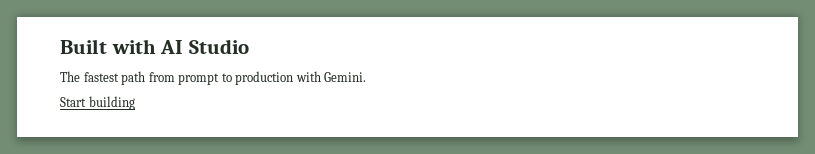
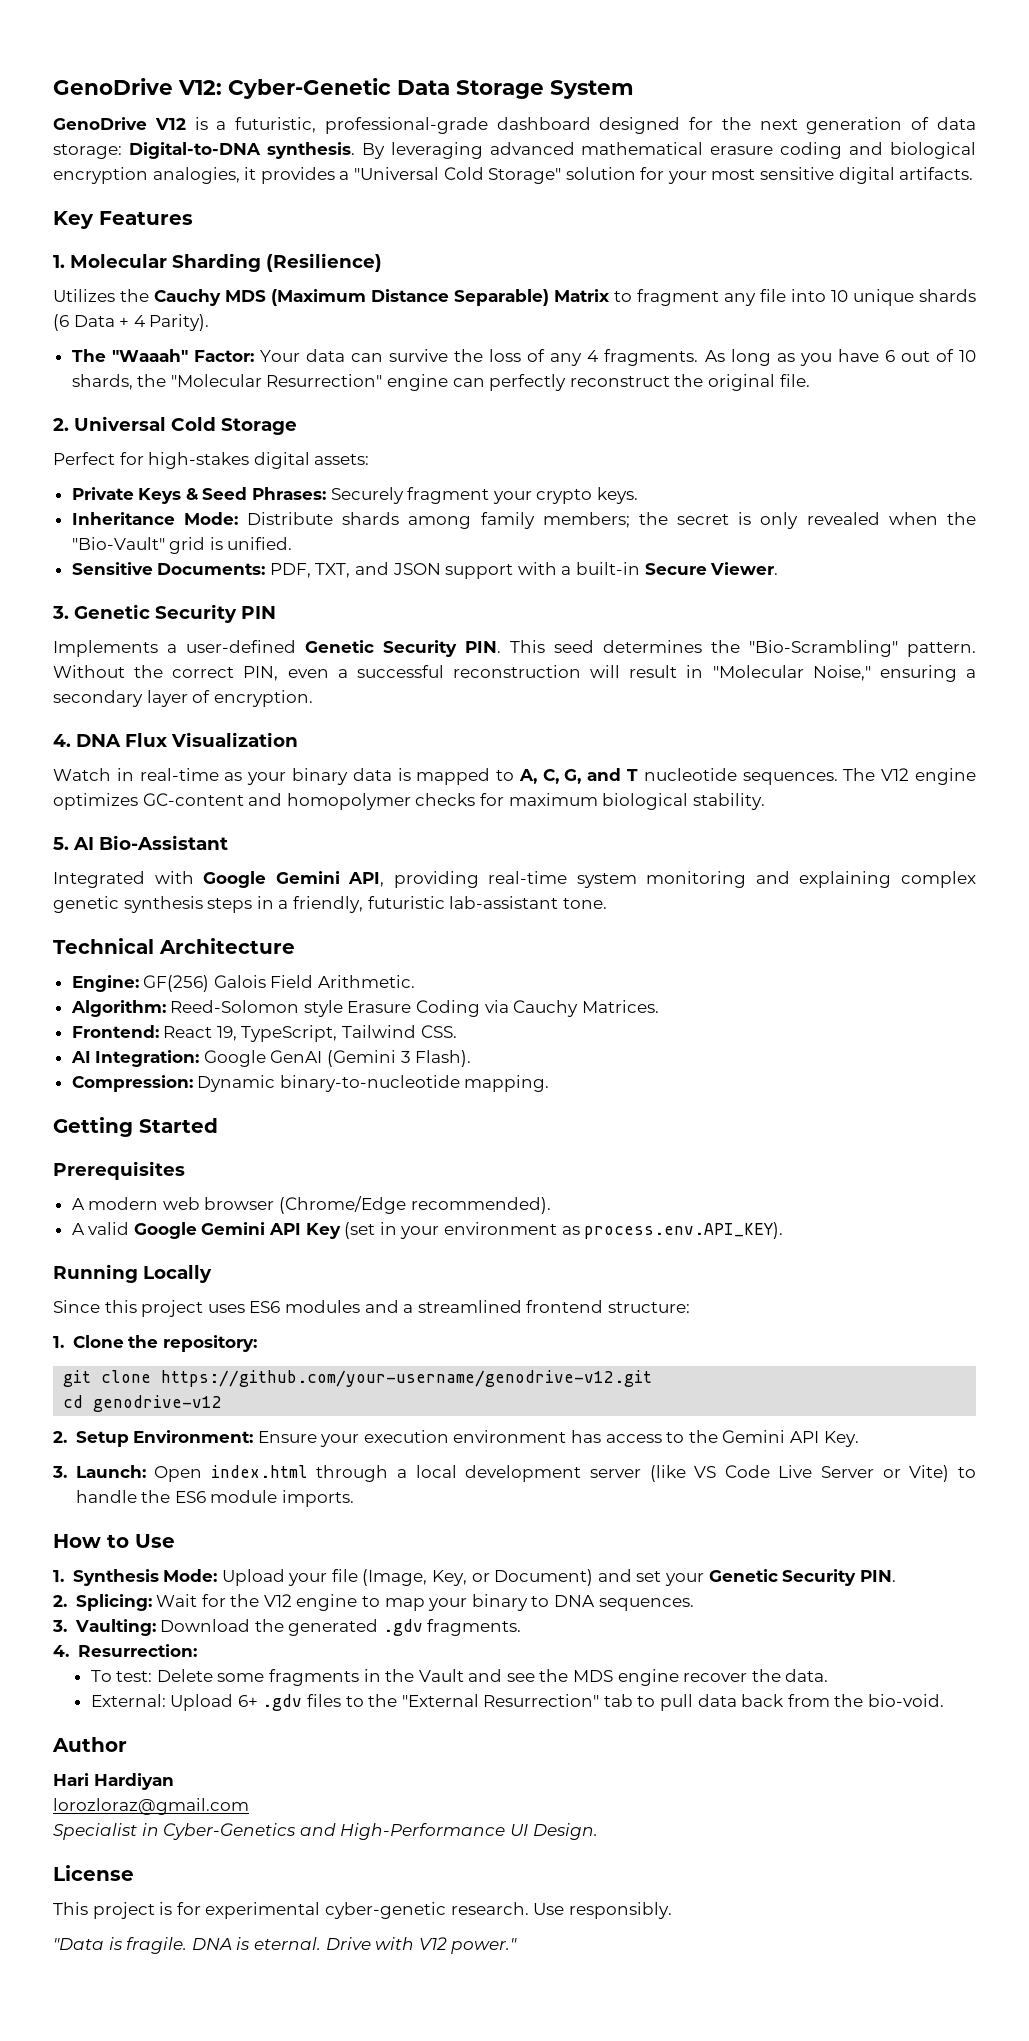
- Built with AI Studio
- The fastest path from prompt to production with Gemini.
- Start building
+ GenoDrive V12: Cyber-Genetic Data Storage System
+ GenoDrive V12 is a futuristic, professional-grade dashboard designed for the next generation of data storage: Digital-to-DNA synthesis. By leveraging advanced mathematical erasure coding and biological encryption analogies, it provides a "Universal Cold Storage" solution for your most sensitive digital artifacts.
+ Key Features
+ 1. Molecular Sharding (Resilience)
+ Utilizes the Cauchy MDS (Maximum Distance Separable) Matrix to fragment any file into 10 unique shards (6 Data + 4 Parity).
+ The "Waaah" Factor: Your data can survive the loss of any 4 fragments. As long as you have 6 out of 10 shards, the "Molecular Resurrection" engine can perfectly reconstruct the original file.
+ 2. Universal Cold Storage
+ Perfect for high-stakes digital assets:
+ Private Keys & Seed Phrases: Securely fragment your crypto keys.
+ Inheritance Mode: Distribute shards among family members; the secret is only revealed when the "Bio-Vault" grid is unified.
+ Sensitive Documents: PDF, TXT, and JSON support with a built-in Secure Viewer.
+ 3. Genetic Security PIN
+ Implements a user-defined Genetic Security PIN. This seed determines the "Bio-Scrambling" pattern. Without the correct PIN, even a successful reconstruction will result in "Molecular Noise," ensuring a secondary layer of encryption.
+ 4. DNA Flux Visualization
+ Watch in real-time as your binary data is mapped to A, C, G, and T nucleotide sequences. The V12 engine optimizes GC-content and homopolymer checks for maximum biological stability.
+ 5. AI Bio-Assistant
+ Integrated with Google Gemini API, providing real-time system monitoring and explaining complex genetic synthesis steps in a friendly, futuristic lab-assistant tone.
+ Technical Architecture
+ Engine: GF(256) Galois Field Arithmetic.
+ Algorithm: Reed-Solomon style Erasure Coding via Cauchy Matrices.
+ Frontend: React 19, TypeScript, Tailwind CSS.
+ AI Integration: Google GenAI (Gemini 3 Flash).
+ Compression: Dynamic binary-to-nucleotide mapping.
+ Getting Started
+ Prerequisites
+ A modern web browser (Chrome/Edge recommended).
+ A valid Google Gemini API Key (set in your environment as process.env.API_KEY).
+ Running Locally
+ Since this project uses ES6 modules and a streamlined frontend structure:
+ 1. Clone the repository:
+ git clone https://github.com/your-username/genodrive-v12.git
+ cd genodrive-v12
+ 2. Setup Environment: Ensure your execution environment has access to the Gemini API Key.
+ 3. Launch: Open index.html through a local development server (like VS Code Live Server or Vite) to handle the ES6 module imports.
+ How to Use
+ 1. Synthesis Mode: Upload your file (Image, Key, or Document) and set your Genetic Security PIN.
+ 2. Splicing: Wait for the V12 engine to map your binary to DNA sequences.
+ 3. Vaulting: Download the generated .gdv fragments.
+ 4. Resurrection:
+ To test: Delete some fragments in the Vault and see the MDS engine recover the data.
+ External: Upload 6+ .gdv files to the "External Resurrection" tab to pull data back from the bio-void.
+ Author
+ Hari Hardiyan
+ lorozloraz@gmail.com
+ Specialist in Cyber-Genetics and High-Performance UI Design.
+ License
+ This project is for experimental cyber-genetic research. Use responsibly.
+ "Data is fragile. DNA is eternal. Drive with V12 power."

